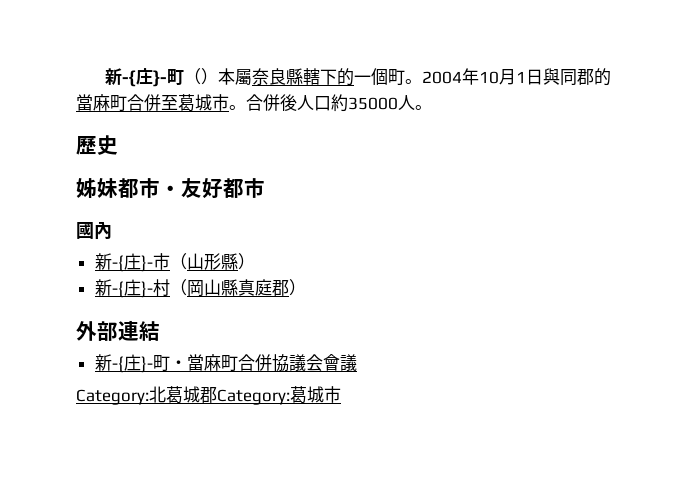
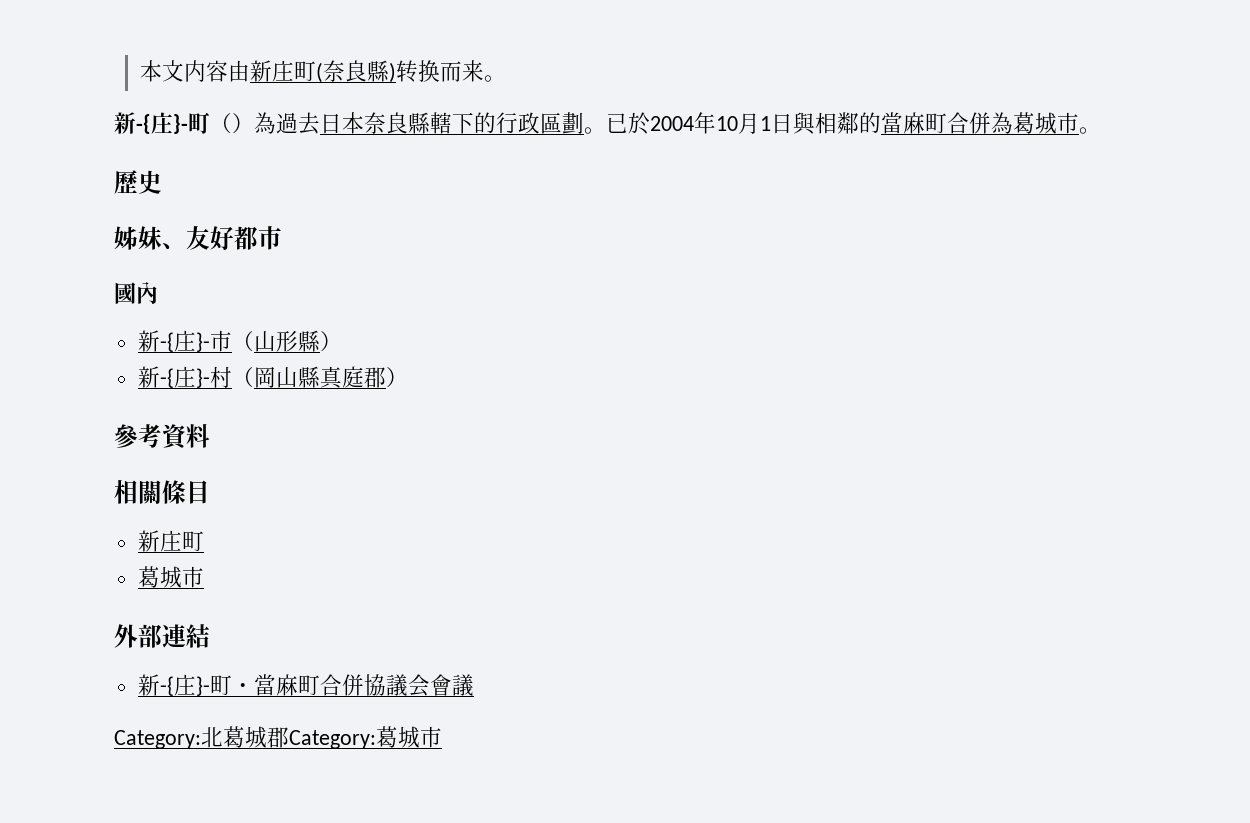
+ 本文内容由新庄町(奈良縣)转换而来。
- 新-{庄}-町（）本屬奈良縣轄下的一個町。2004年10月1日與同郡的當麻町合併至葛城市。合併後人口約35000人。
+ 新-{庄}-町（）為過去日本奈良縣轄下的行政區劃。已於2004年10月1日與相鄰的當麻町合併為葛城市。
- 姊妹都市・友好都市
+ 姊妹、友好都市
+ 參考資料
+ 相關條目
+ 新庄町
+ 葛城市

